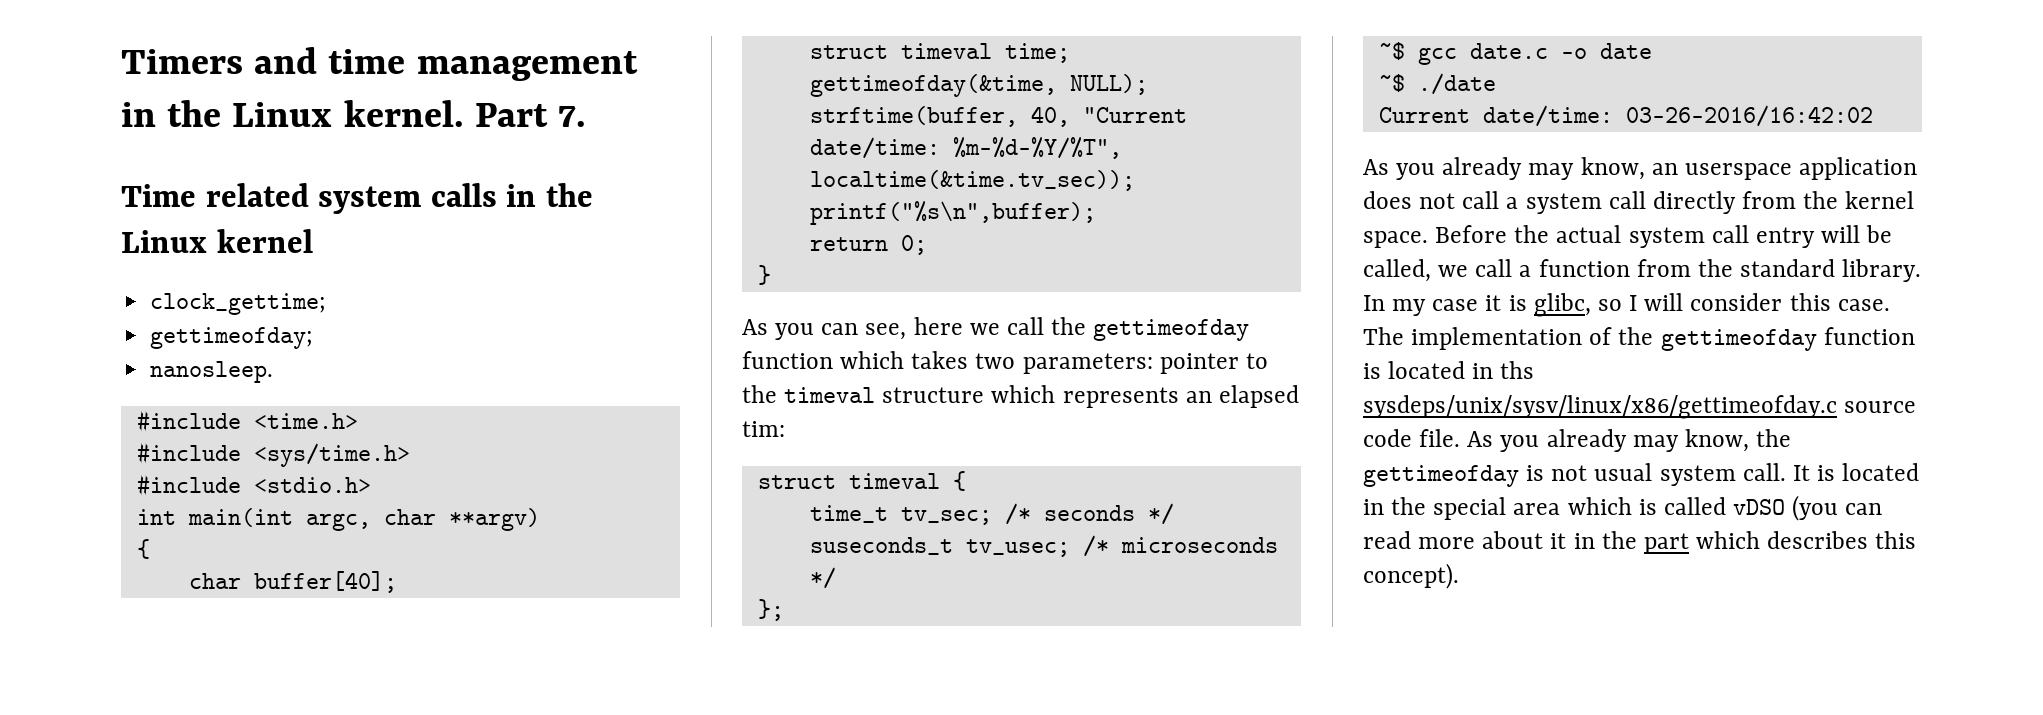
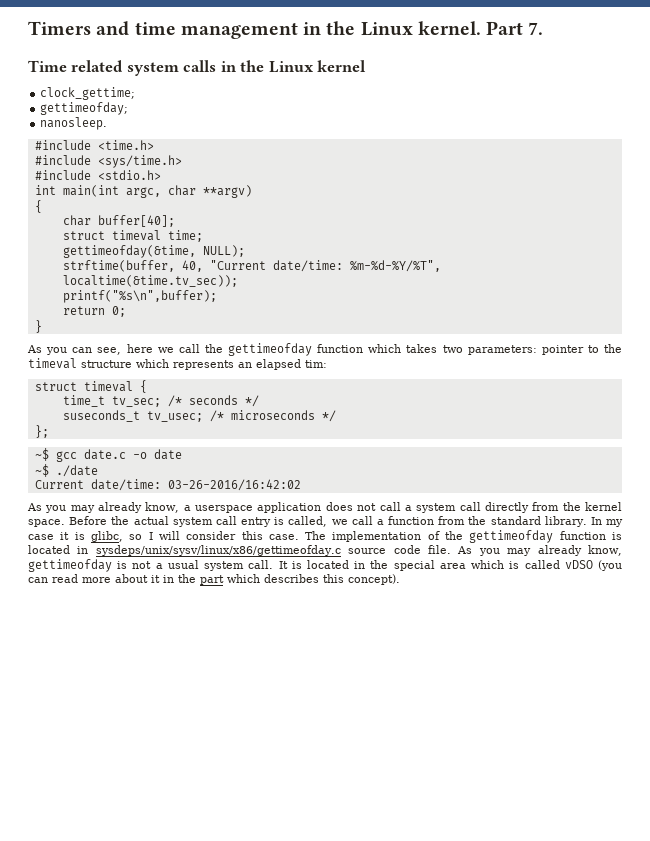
- As you already may know, an userspace application does not call a system call directly from the kernel space.
+ As you may already know, a userspace application does not call a system call directly from the kernel space.
- Before the actual system call entry will be called, we call a function from the standard library.
+ Before the actual system call entry is called, we call a function from the standard library.
- The implementation of the gettimeofday function is located in ths sysdeps/unix/sysv/linux/x86/gettimeofday.c source code file.
+ The implementation of the gettimeofday function is located in sysdeps/unix/sysv/linux/x86/gettimeofday.c source code file.
- As you already may know, the gettimeofday is not usual system call.
+ As you may already know, gettimeofday is not a usual system call.

